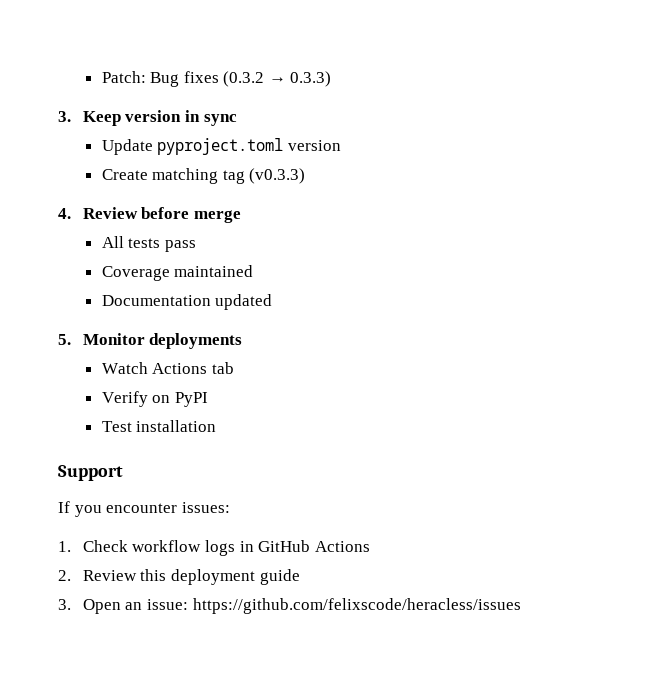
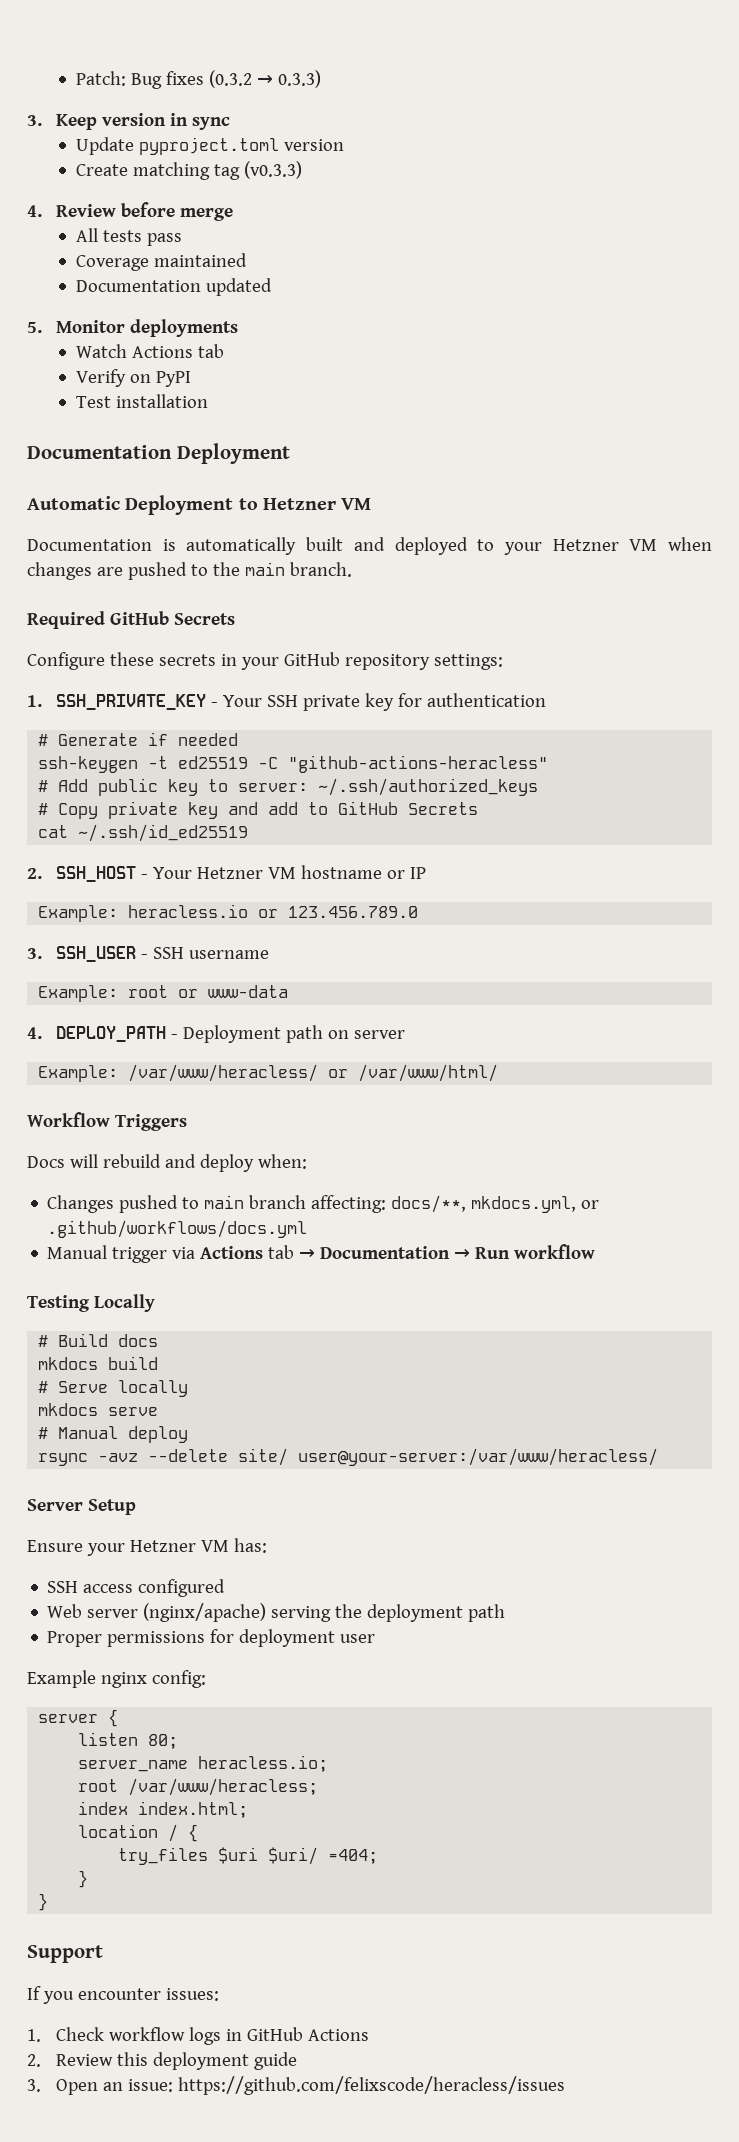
+ Documentation Deployment
+ Automatic Deployment to Hetzner VM
+ Documentation is automatically built and deployed to your Hetzner VM when changes are pushed to the main branch.
+ Required GitHub Secrets
+ Configure these secrets in your GitHub repository settings:
+ 1. SSH_PRIVATE_KEY - Your SSH private key for authentication
+ # Generate if needed
+ ssh-keygen -t ed25519 -C "github-actions-heracless"
+ # Add public key to server: ~/.ssh/authorized_keys
+ # Copy private key and add to GitHub Secrets
+ cat ~/.ssh/id_ed25519
+ 2. SSH_HOST - Your Hetzner VM hostname or IP
+ Example: heracless.io or 123.456.789.0
+ 3. SSH_USER - SSH username
+ Example: root or www-data
+ 4. DEPLOY_PATH - Deployment path on server
+ Example: /var/www/heracless/ or /var/www/html/
+ Workflow Triggers
+ Docs will rebuild and deploy when:
+ Changes pushed to main branch affecting: docs/**, mkdocs.yml, or .github/workflows/docs.yml
+ Manual trigger via Actions tab → Documentation → Run workflow
+ Testing Locally
+ # Build docs
+ mkdocs build
+ # Serve locally
+ mkdocs serve
+ # Manual deploy
+ rsync -avz --delete site/ user@your-server:/var/www/heracless/
+ Server Setup
+ Ensure your Hetzner VM has:
+ SSH access configured
+ Web server (nginx/apache) serving the deployment path
+ Proper permissions for deployment user
+ Example nginx config:
+ server {
+ listen 80;
+ server_name heracless.io;
+ root /var/www/heracless;
+ index index.html;
+ location / {
+ try_files $uri $uri/ =404;
+ }
+ }

